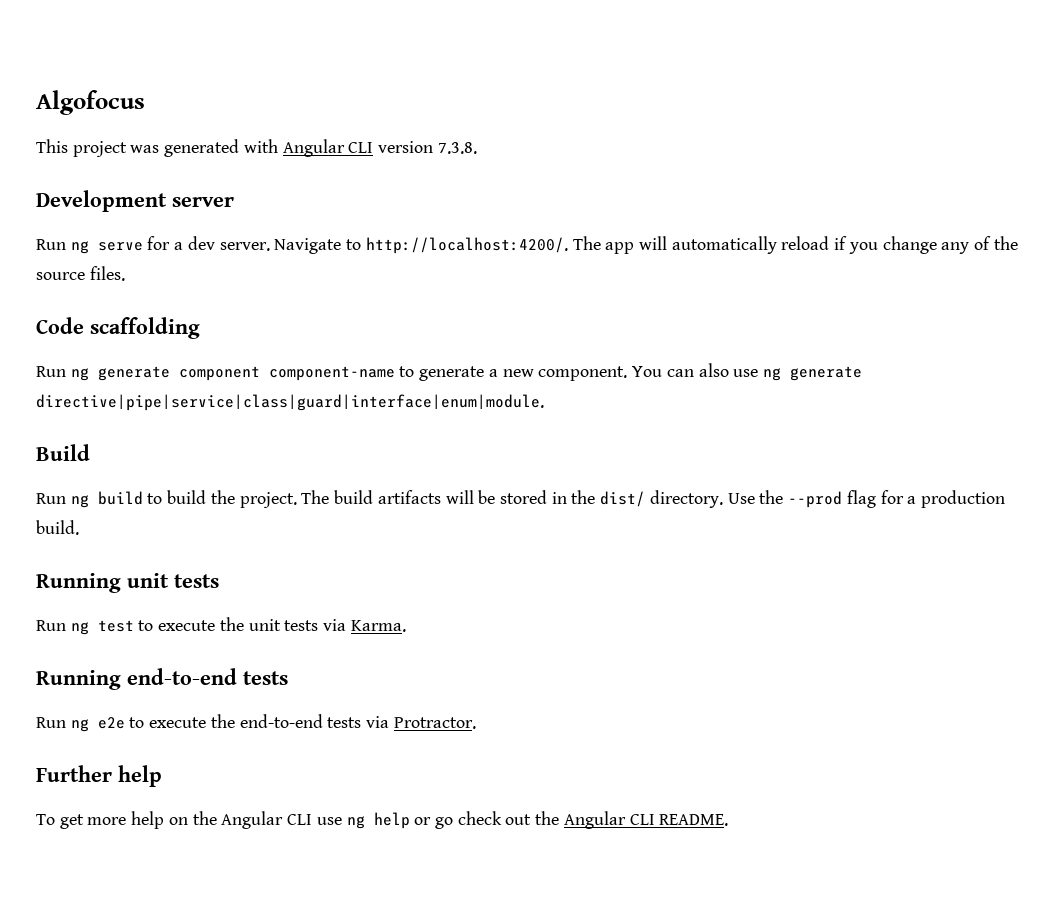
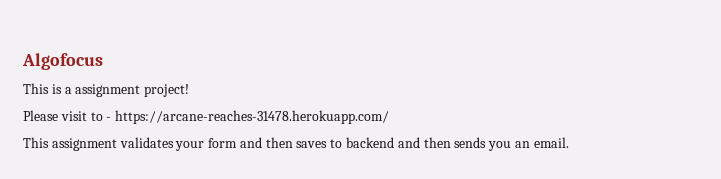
- This project was generated with Angular CLI version 7.3.8.
- Development server
- Run ng serve for a dev server. Navigate to http://localhost:4200/. The app will automatically reload if you change any of the source files.
- Code scaffolding
- Run ng generate component component-name to generate a new component. You can also use ng generate directive|pipe|service|class|guard|interface|enum|module.
- Build
- Run ng build to build the project. The build artifacts will be stored in the dist/ directory. Use the --prod flag for a production build.
- Running unit tests
- Run ng test to execute the unit tests via Karma.
- Running end-to-end tests
- Run ng e2e to execute the end-to-end tests via Protractor.
- Further help
- To get more help on the Angular CLI use ng help or go check out the Angular CLI README.
+ This is a assignment project!
+ Please visit to - https://arcane-reaches-31478.herokuapp.com/
+ This assignment validates your form and then saves to backend and then sends you an email.

